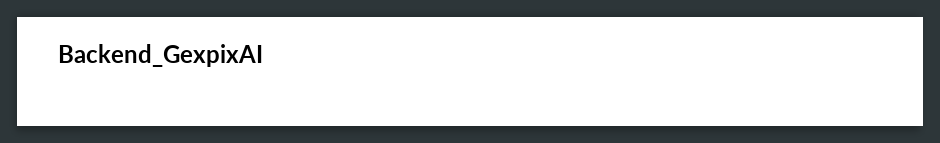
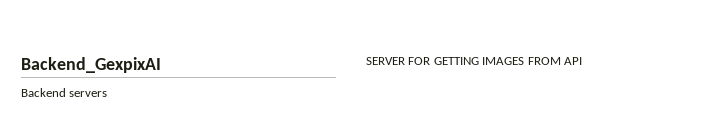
+ Backend servers
+ SERVER FOR GETTING IMAGES FROM API

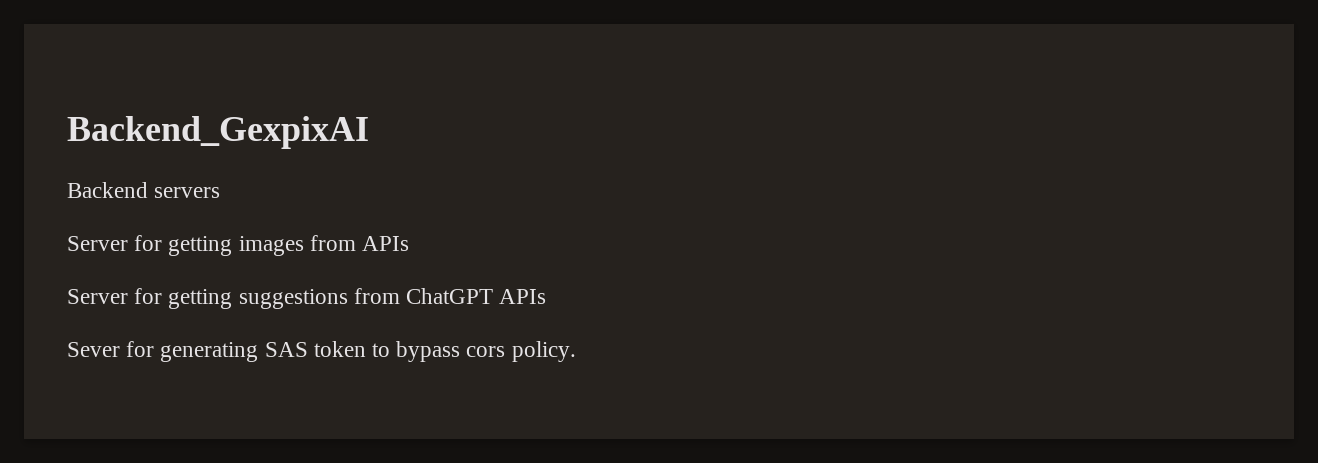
- SERVER FOR GETTING IMAGES FROM API
+ Server for getting images from APIs
+ Server for getting suggestions from ChatGPT APIs
+ Sever for generating SAS token to bypass cors policy.

